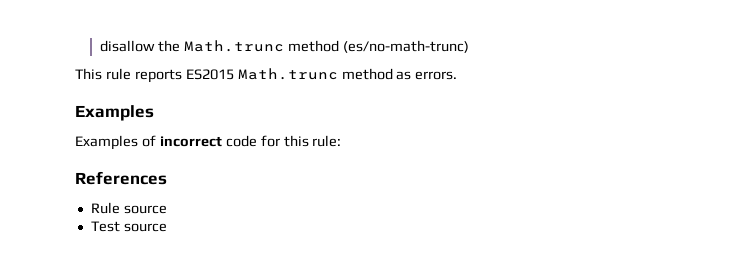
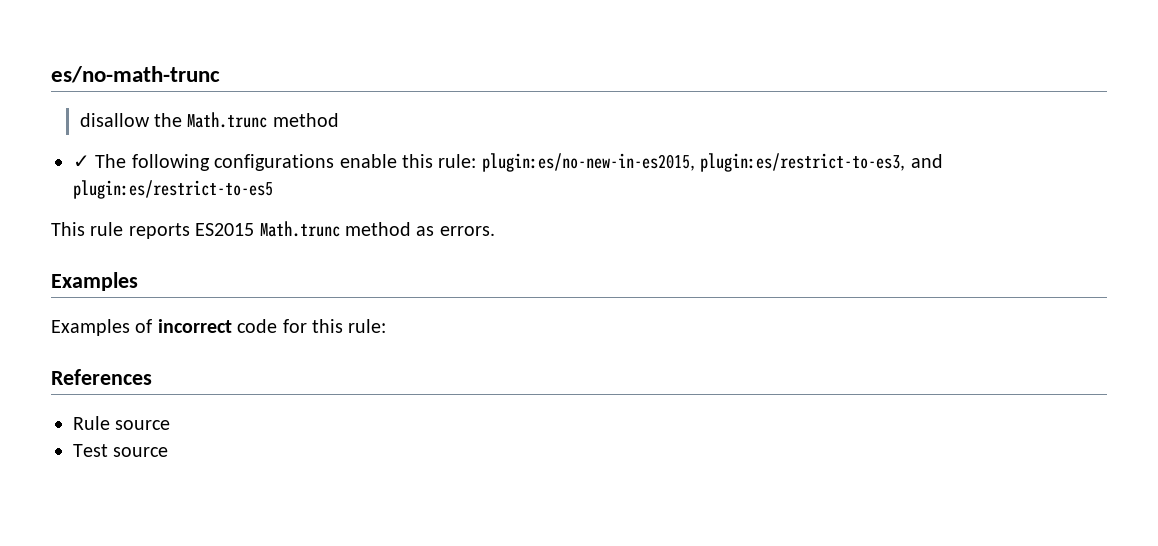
+ es/no-math-trunc
- disallow the Math.trunc method (es/no-math-trunc)
+ disallow the Math.trunc method
+ ✓ The following configurations enable this rule: plugin:es/no-new-in-es2015, plugin:es/restrict-to-es3, and plugin:es/restrict-to-es5

